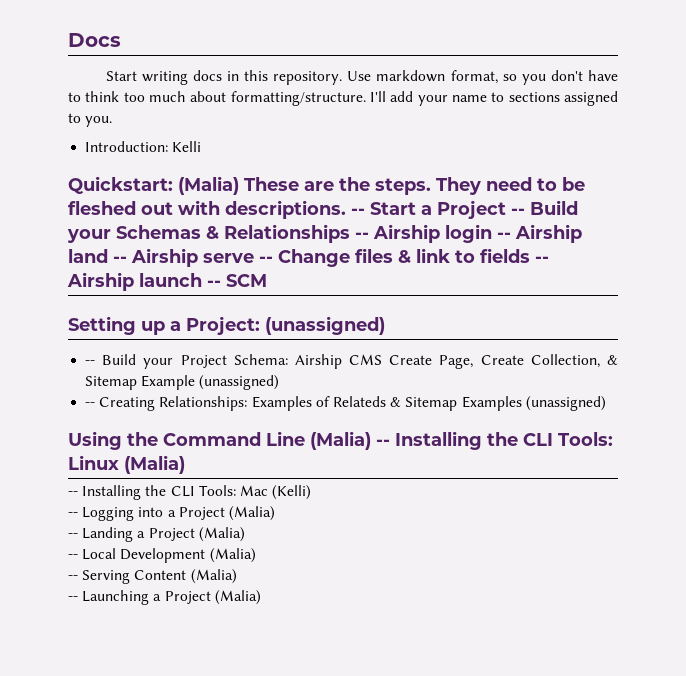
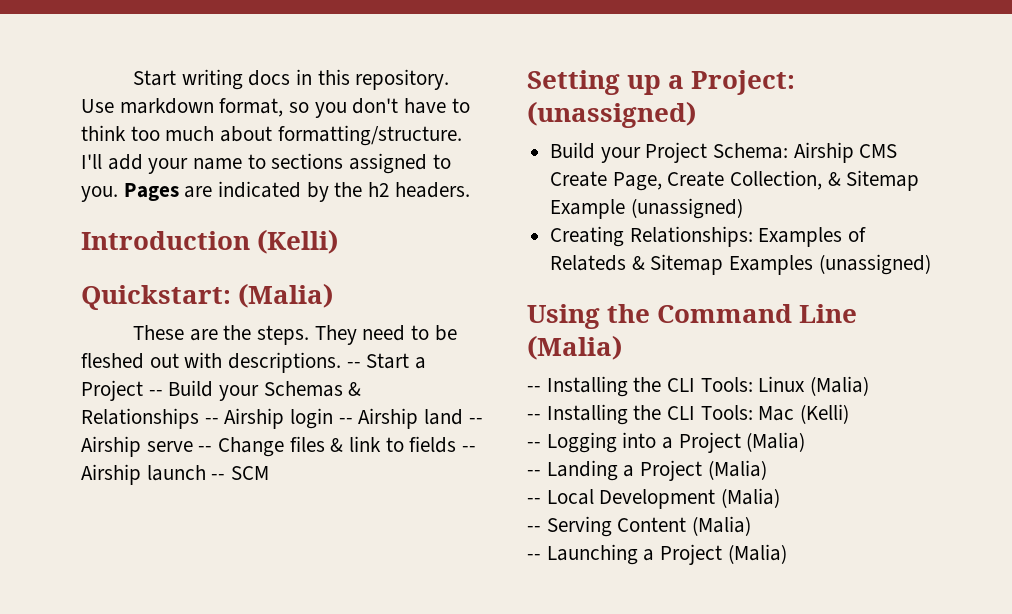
- Docs
- I'll add your name to sections assigned to you.
- Introduction: Kelli
+ I'll add your name to sections assigned to you. Pages are indicated by the h2 headers.
+ Introduction (Kelli)
- Quickstart: (Malia) These are the steps.
+ Quickstart: (Malia)
+ These are the steps.
- -- Build your Project Schema: Airship CMS Create Page, Create Collection, & Sitemap Example (unassigned)
+ Build your Project Schema: Airship CMS Create Page, Create Collection, & Sitemap Example (unassigned)
- -- Creating Relationships: Examples of Relateds & Sitemap Examples (unassigned)
+ Creating Relationships: Examples of Relateds & Sitemap Examples (unassigned)
- Using the Command Line (Malia) -- Installing the CLI Tools: Linux (Malia)
+ Using the Command Line (Malia)
+ -- Installing the CLI Tools: Linux (Malia)

